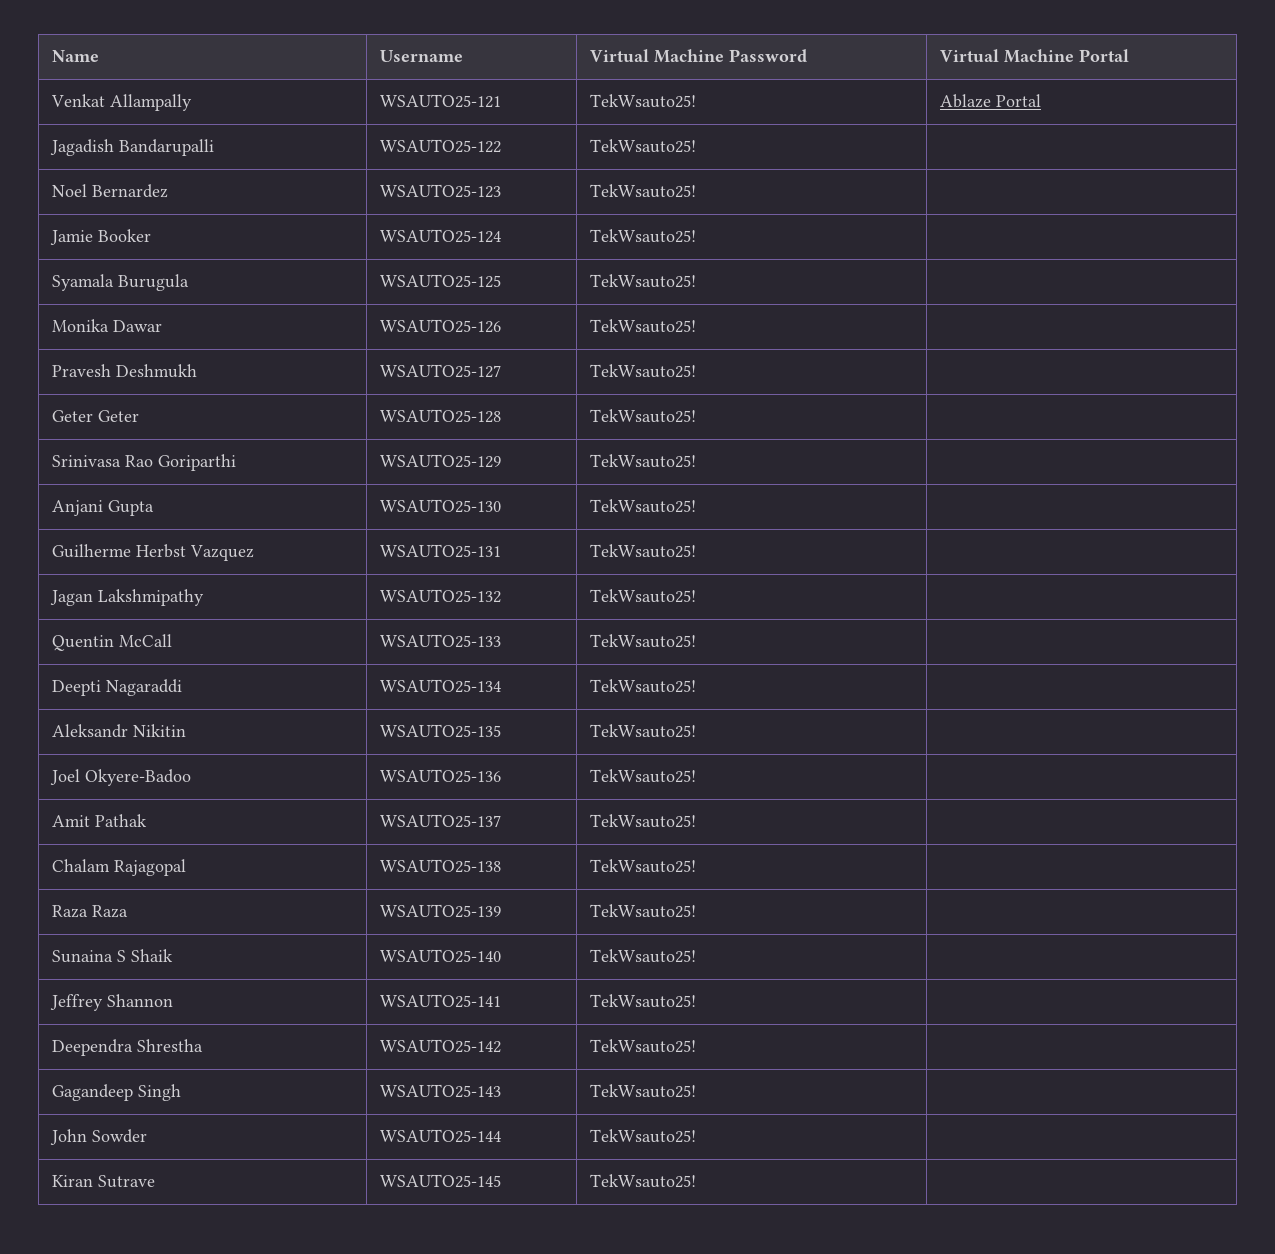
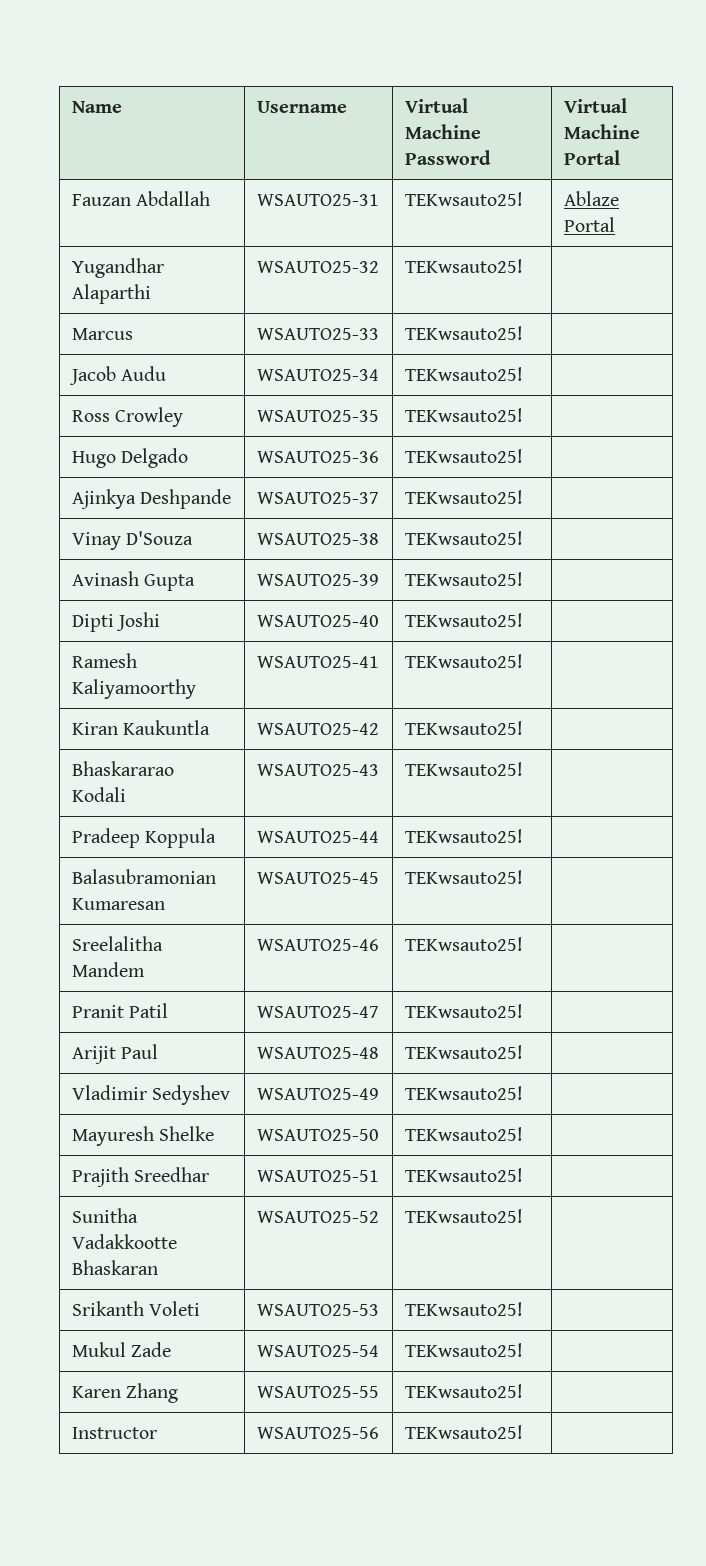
- Venkat Allampally | WSAUTO25-121 | TekWsauto25! | Ablaze Portal
- Jagadish Bandarupalli | WSAUTO25-122 | TekWsauto25! |
- Noel Bernardez | WSAUTO25-123 | TekWsauto25! |
- Jamie Booker | WSAUTO25-124 | TekWsauto25! |
- Syamala Burugula | WSAUTO25-125 | TekWsauto25! |
- Monika Dawar | WSAUTO25-126 | TekWsauto25! |
- Pravesh Deshmukh | WSAUTO25-127 | TekWsauto25! |
- Geter Geter | WSAUTO25-128 | TekWsauto25! |
- Srinivasa Rao Goriparthi | WSAUTO25-129 | TekWsauto25! |
- Anjani Gupta | WSAUTO25-130 | TekWsauto25! |
- Guilherme Herbst Vazquez | WSAUTO25-131 | TekWsauto25! |
- Jagan Lakshmipathy | WSAUTO25-132 | TekWsauto25! |
- Quentin McCall | WSAUTO25-133 | TekWsauto25! |
- Deepti Nagaraddi | WSAUTO25-134 | TekWsauto25! |
- Aleksandr Nikitin | WSAUTO25-135 | TekWsauto25! |
- Joel Okyere-Badoo | WSAUTO25-136 | TekWsauto25! |
- Amit Pathak | WSAUTO25-137 | TekWsauto25! |
- Chalam Rajagopal | WSAUTO25-138 | TekWsauto25! |
- Raza Raza | WSAUTO25-139 | TekWsauto25! |
- Sunaina S Shaik | WSAUTO25-140 | TekWsauto25! |
- Jeffrey Shannon | WSAUTO25-141 | TekWsauto25! |
- Deependra Shrestha | WSAUTO25-142 | TekWsauto25! |
- Gagandeep Singh | WSAUTO25-143 | TekWsauto25! |
- John Sowder | WSAUTO25-144 | TekWsauto25! |
- Kiran Sutrave | WSAUTO25-145 | TekWsauto25! |
+ Fauzan Abdallah | WSAUTO25-31 | TEKwsauto25! | Ablaze Portal
+ Yugandhar Alaparthi | WSAUTO25-32 | TEKwsauto25! |
+ Marcus | WSAUTO25-33 | TEKwsauto25! |
+ Jacob Audu | WSAUTO25-34 | TEKwsauto25! |
+ Ross Crowley | WSAUTO25-35 | TEKwsauto25! |
+ Hugo Delgado | WSAUTO25-36 | TEKwsauto25! |
+ Ajinkya Deshpande | WSAUTO25-37 | TEKwsauto25! |
+ Vinay D'Souza | WSAUTO25-38 | TEKwsauto25! |
+ Avinash Gupta | WSAUTO25-39 | TEKwsauto25! |
+ Dipti Joshi | WSAUTO25-40 | TEKwsauto25! |
+ Ramesh Kaliyamoorthy | WSAUTO25-41 | TEKwsauto25! |
+ Kiran Kaukuntla | WSAUTO25-42 | TEKwsauto25! |
+ Bhaskararao Kodali | WSAUTO25-43 | TEKwsauto25! |
+ Pradeep Koppula | WSAUTO25-44 | TEKwsauto25! |
+ Balasubramonian Kumaresan | WSAUTO25-45 | TEKwsauto25! |
+ Sreelalitha Mandem | WSAUTO25-46 | TEKwsauto25! |
+ Pranit Patil | WSAUTO25-47 | TEKwsauto25! |
+ Arijit Paul | WSAUTO25-48 | TEKwsauto25! |
+ Vladimir Sedyshev | WSAUTO25-49 | TEKwsauto25! |
+ Mayuresh Shelke | WSAUTO25-50 | TEKwsauto25! |
+ Prajith Sreedhar | WSAUTO25-51 | TEKwsauto25! |
+ Sunitha Vadakkootte Bhaskaran | WSAUTO25-52 | TEKwsauto25! |
+ Srikanth Voleti | WSAUTO25-53 | TEKwsauto25! |
+ Mukul Zade | WSAUTO25-54 | TEKwsauto25! |
+ Karen Zhang | WSAUTO25-55 | TEKwsauto25! |
+ Instructor | WSAUTO25-56 | TEKwsauto25! |

